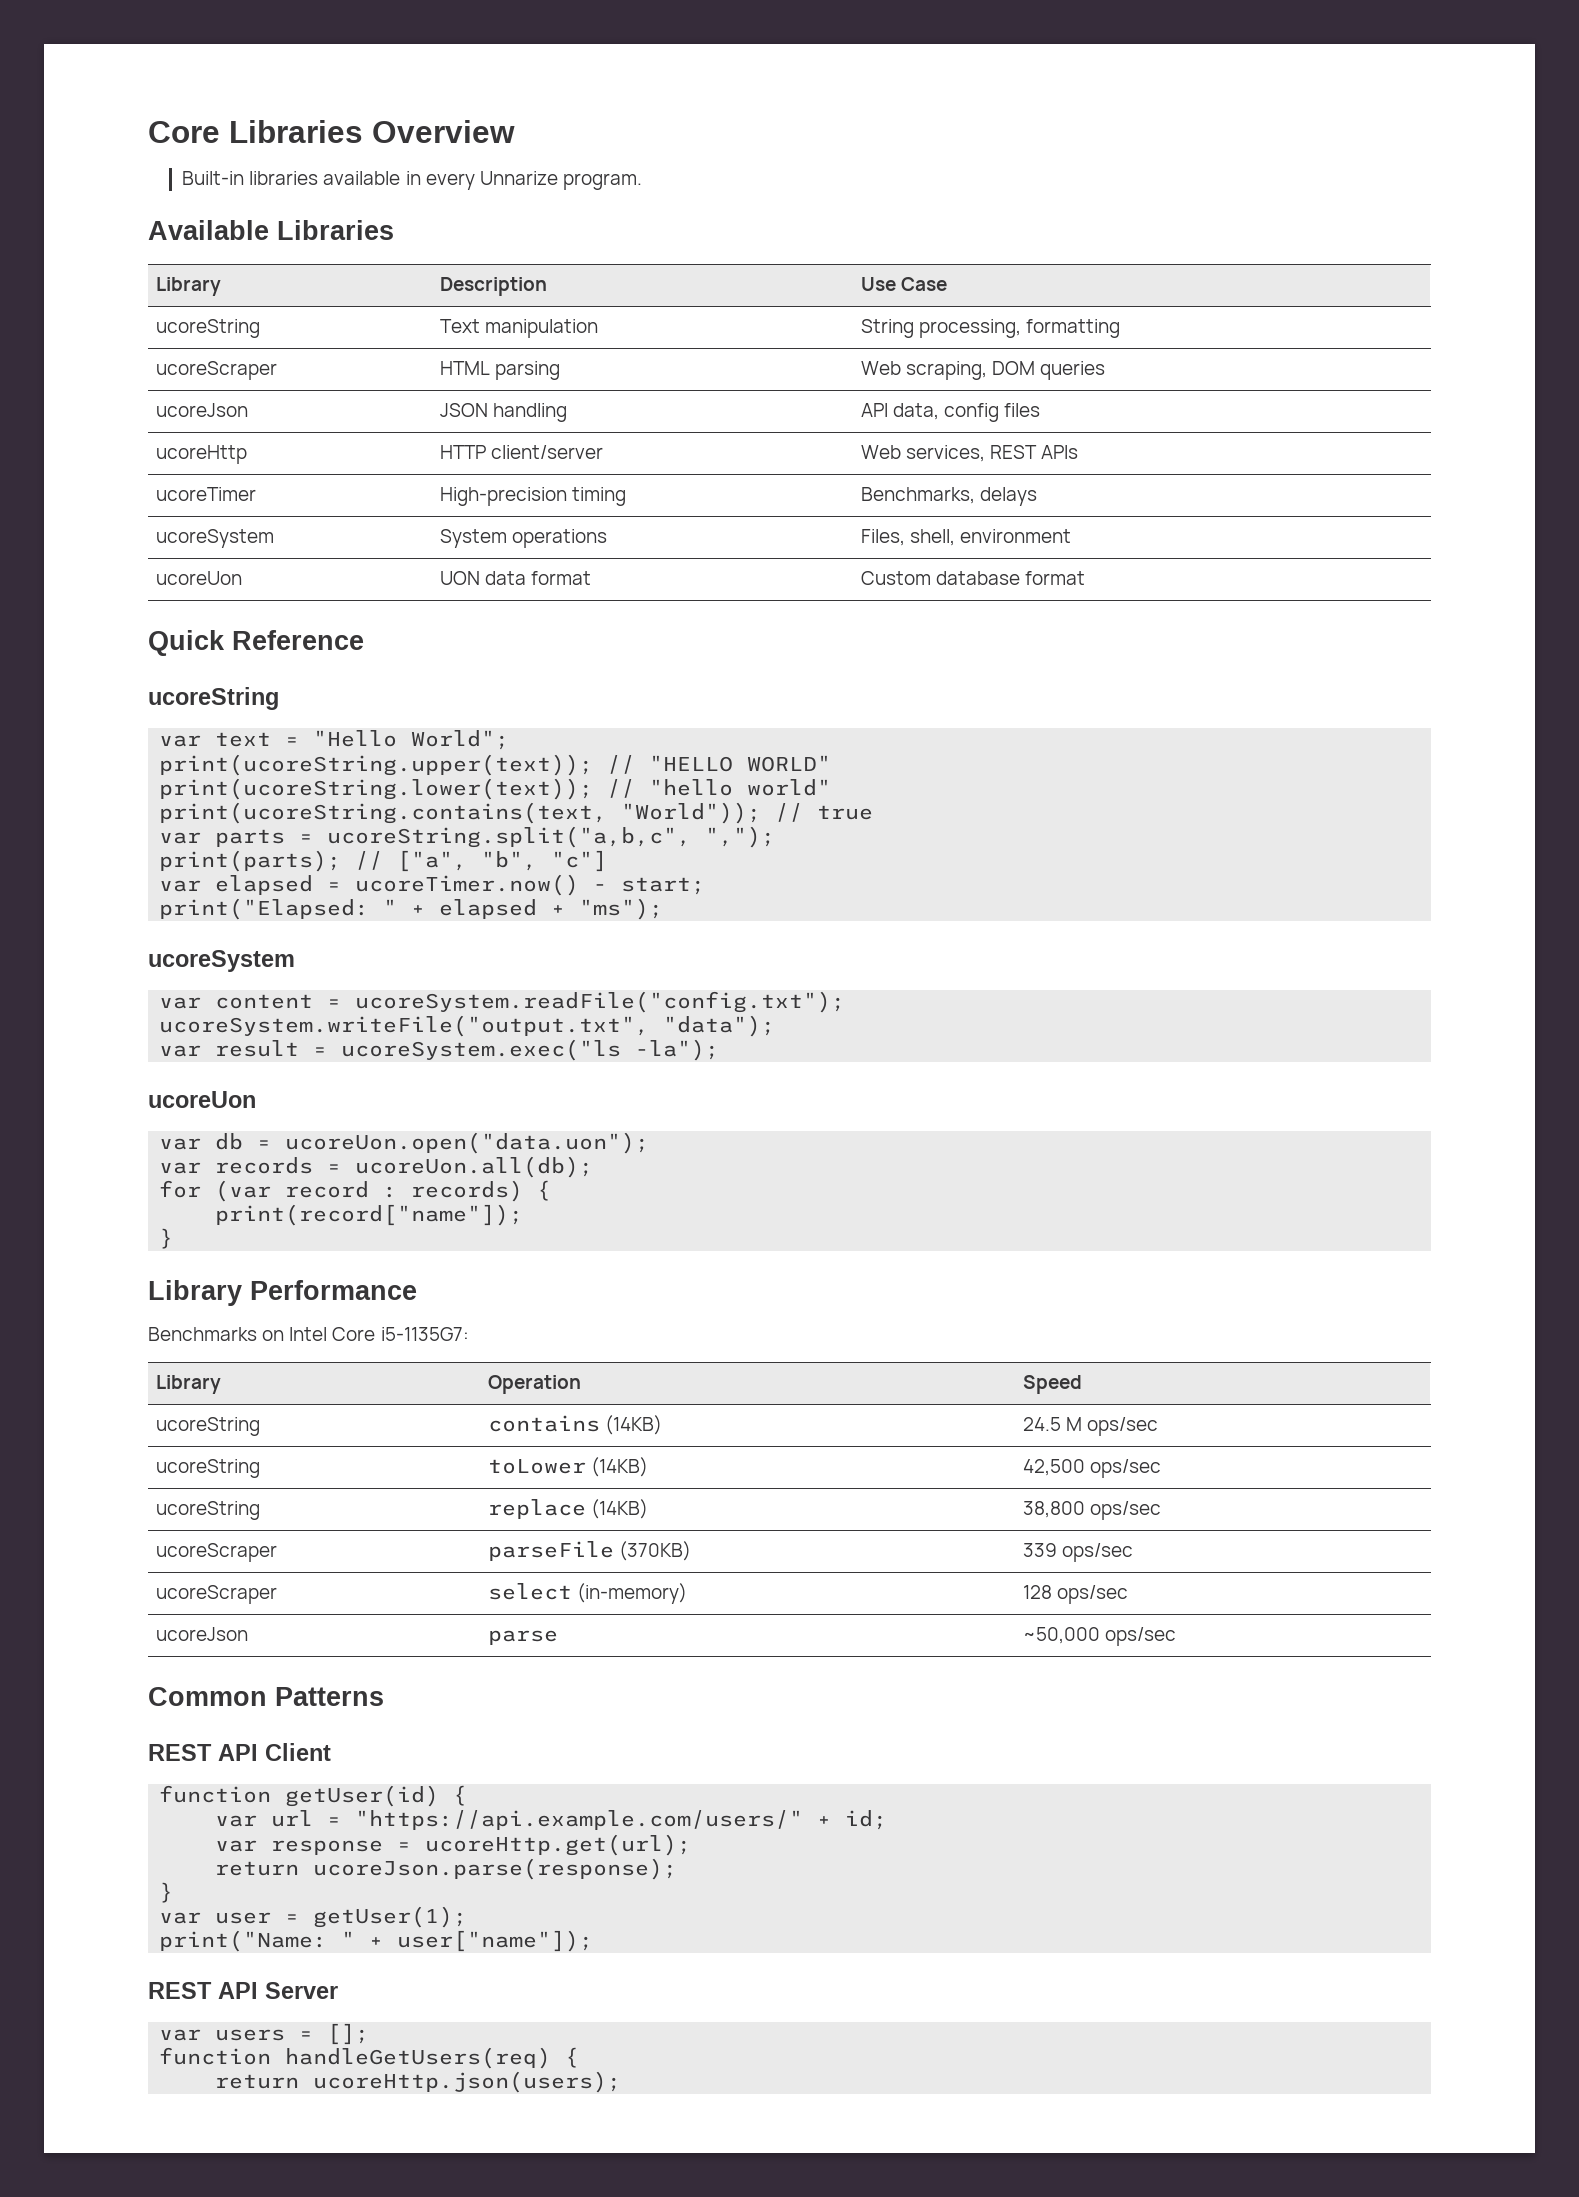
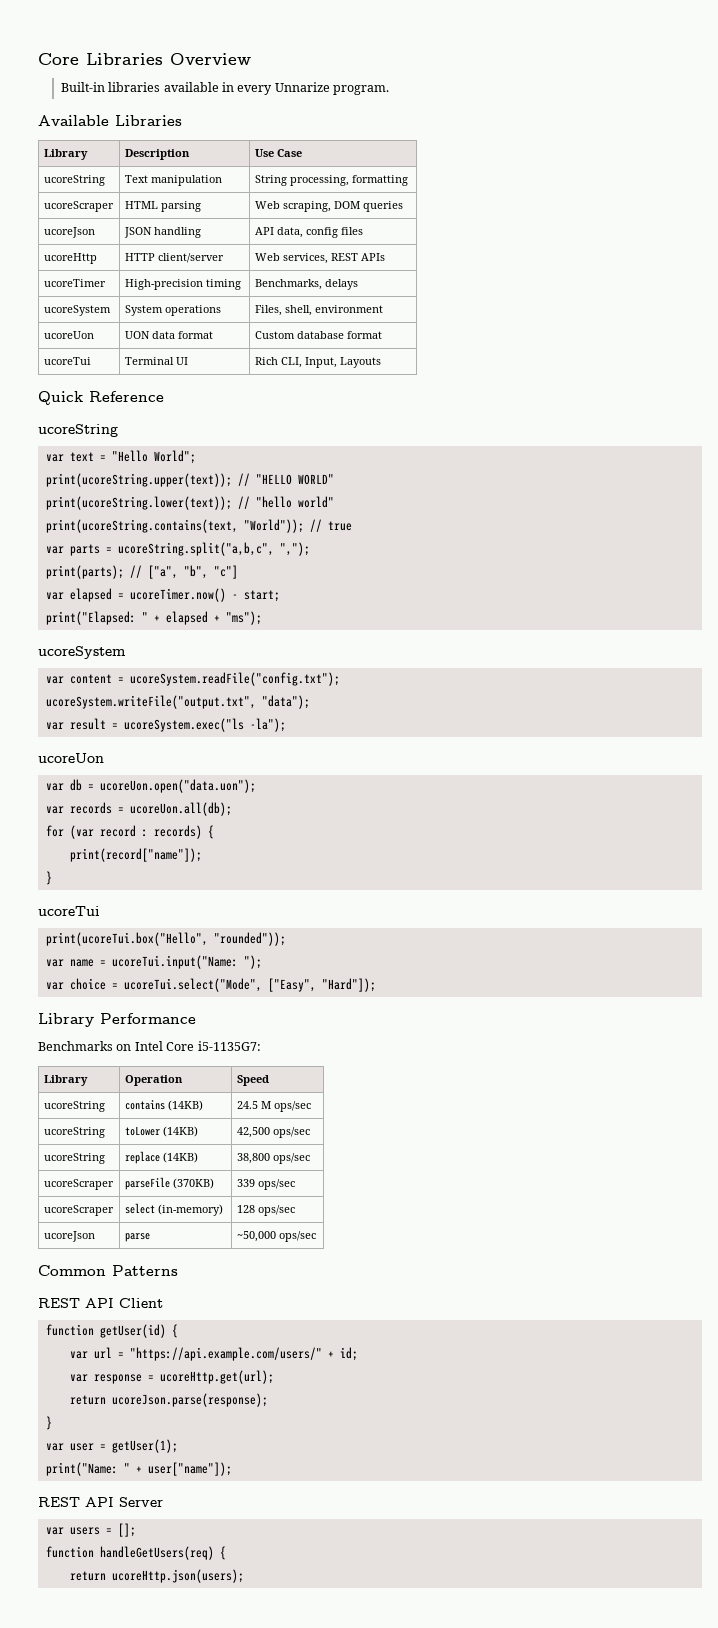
+ ucoreTui | Terminal UI | Rich CLI, Input, Layouts
  print(record["name"]);
  }
+ ucoreTui
+ print(ucoreTui.box("Hello", "rounded"));
+ var name = ucoreTui.input("Name: ");
+ var choice = ucoreTui.select("Mode", ["Easy", "Hard"]);

